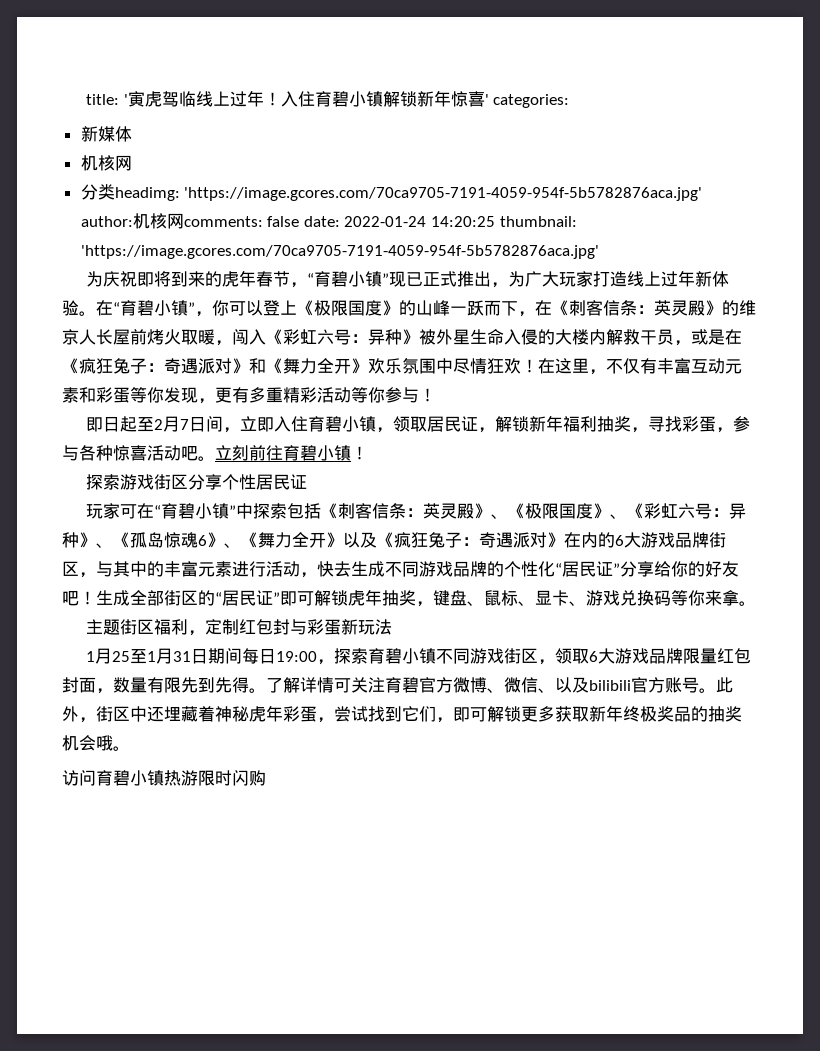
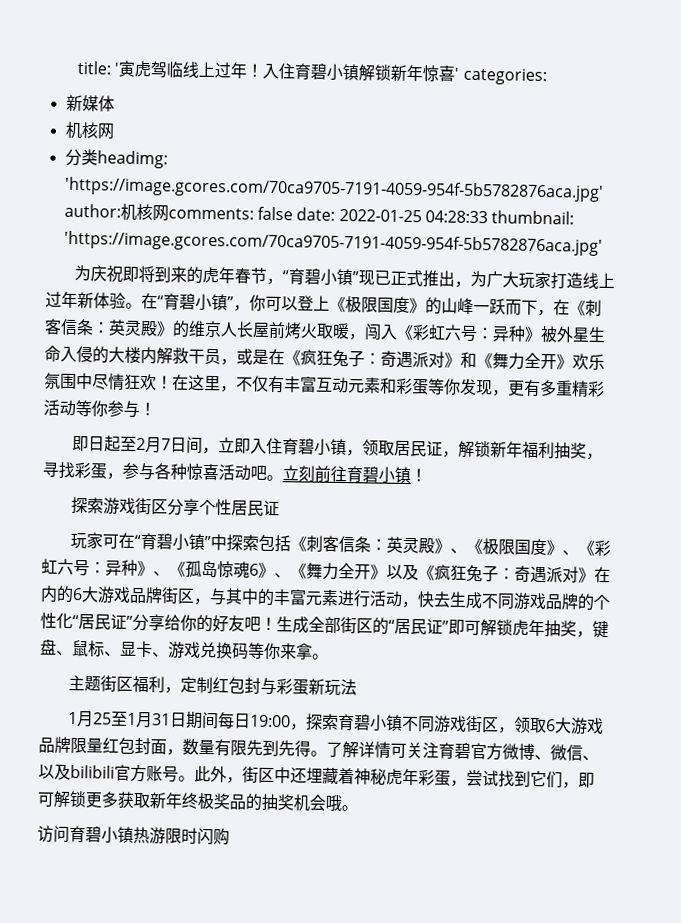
- 分类headimg: 'https://image.gcores.com/70ca9705-7191-4059-954f-5b5782876aca.jpg' author:机核网comments: false date: 2022-01-24 14:20:25 thumbnail: 'https://image.gcores.com/70ca9705-7191-4059-954f-5b5782876aca.jpg'
+ 分类headimg: 'https://image.gcores.com/70ca9705-7191-4059-954f-5b5782876aca.jpg' author:机核网comments: false date: 2022-01-25 04:28:33 thumbnail: 'https://image.gcores.com/70ca9705-7191-4059-954f-5b5782876aca.jpg'

